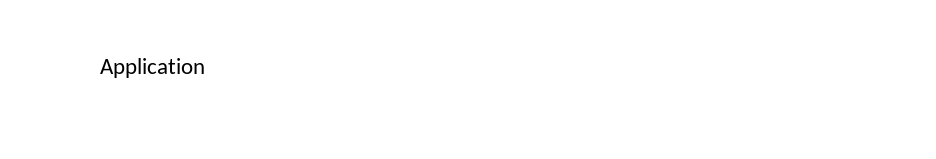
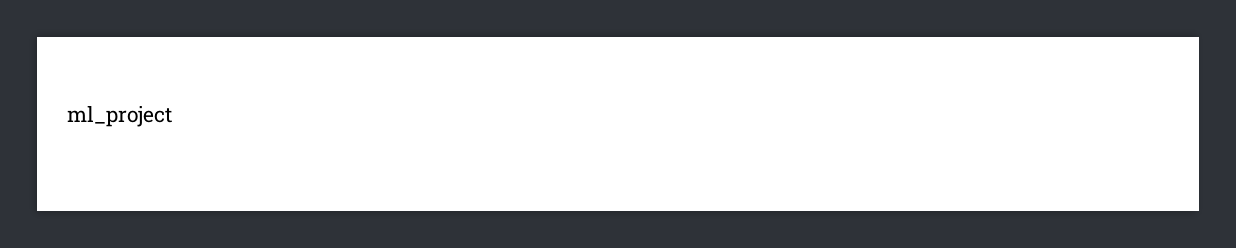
- Application
+ ml_project

